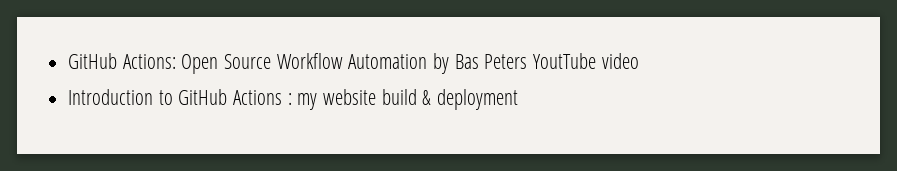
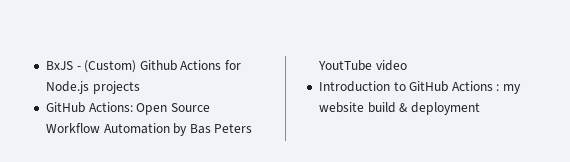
+ BxJS - (Custom) Github Actions for Node.js projects

